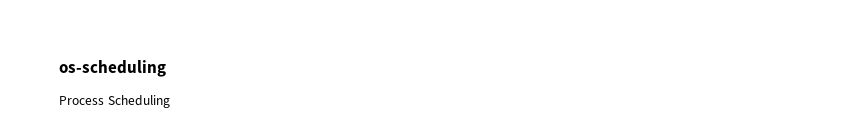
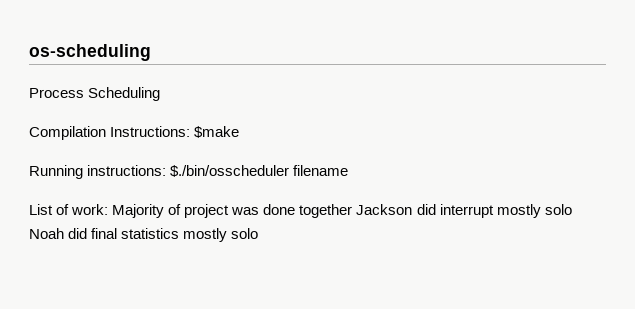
+ Compilation Instructions: $make
+ Running instructions: $./bin/osscheduler filename
+ List of work: Majority of project was done together Jackson did interrupt mostly solo Noah did final statistics mostly solo

